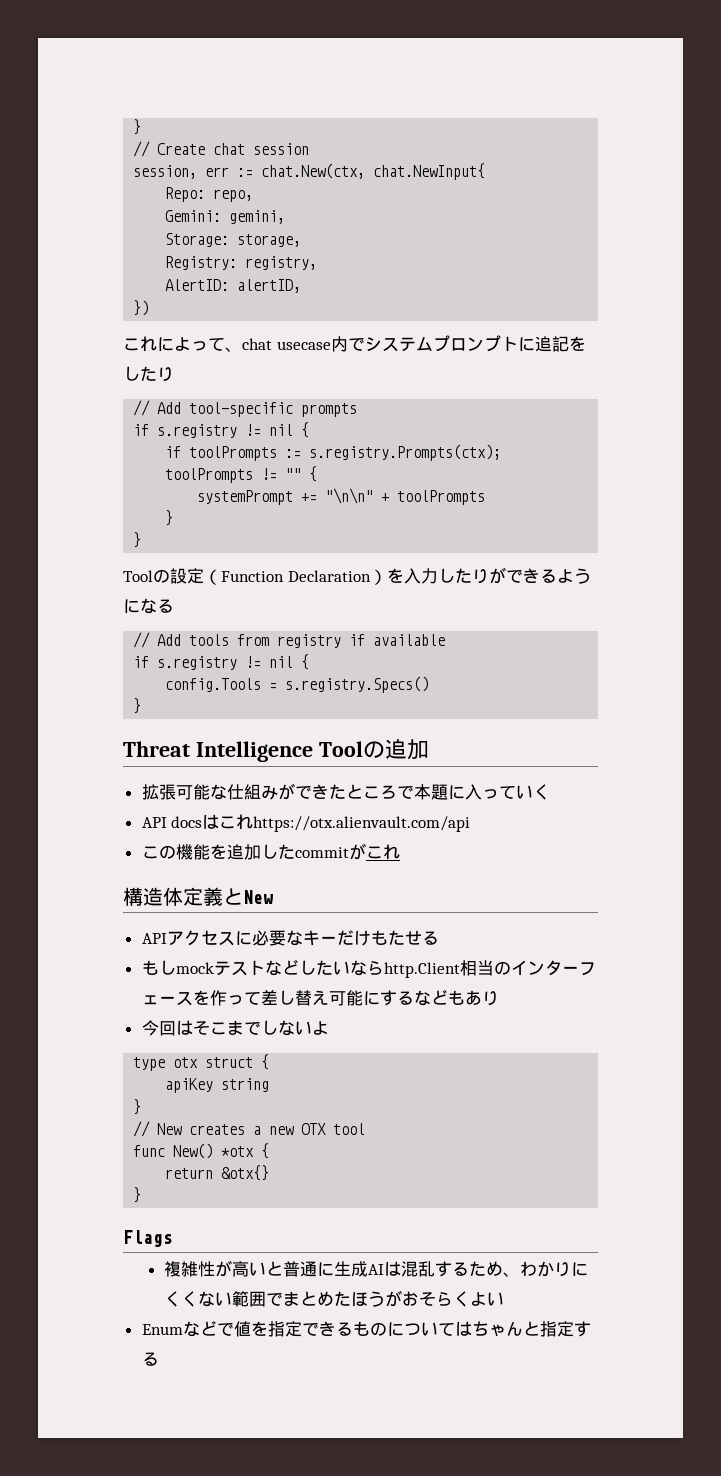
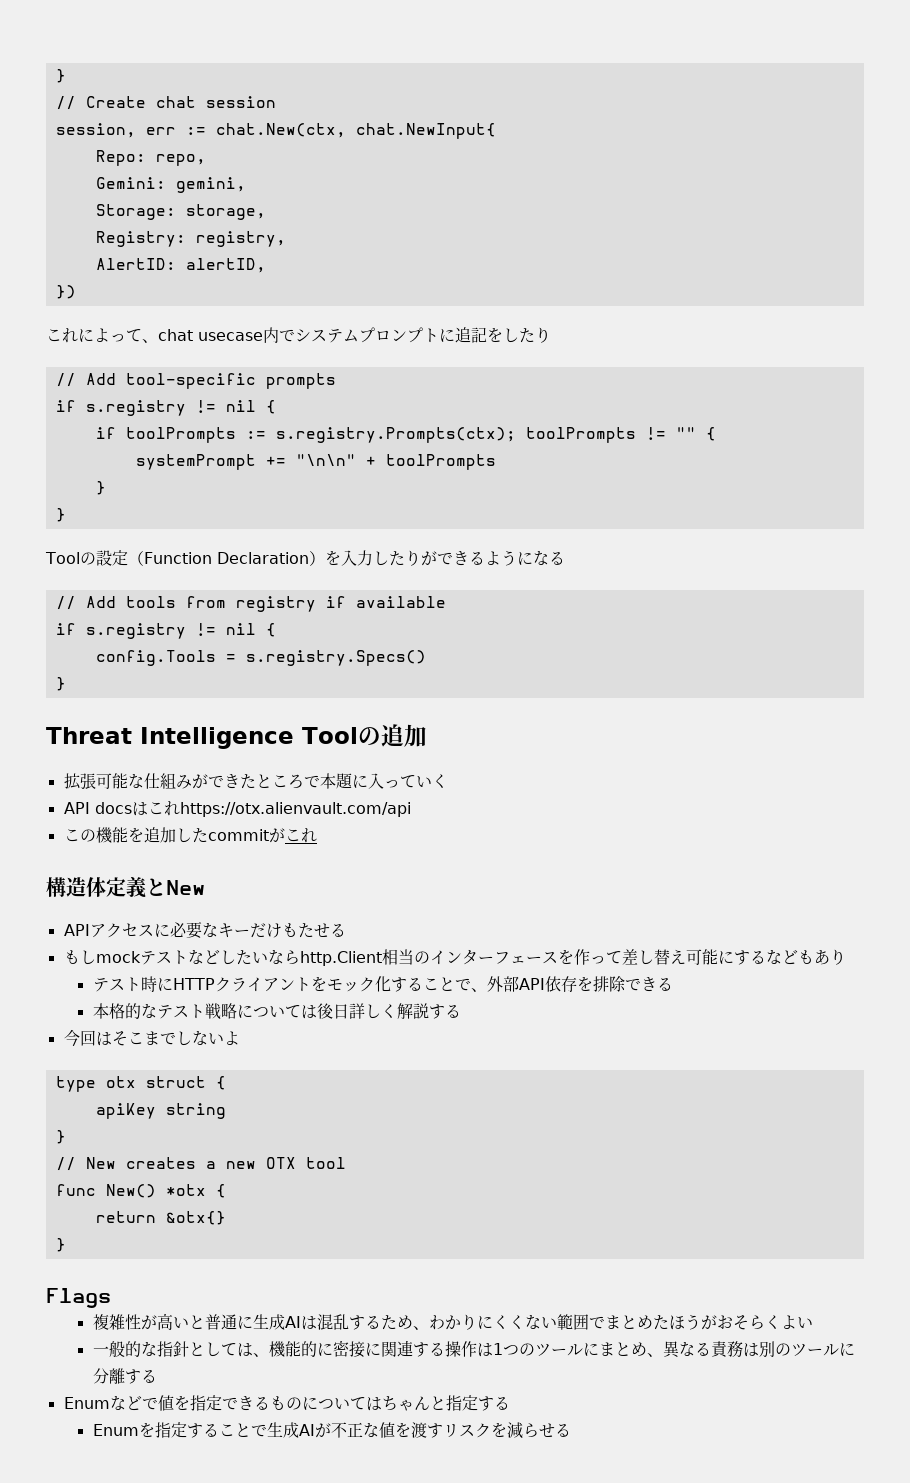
+ テスト時にHTTPクライアントをモック化することで、外部API依存を排除できる
+ 本格的なテスト戦略については後日詳しく解説する
+ 一般的な指針としては、機能的に密接に関連する操作は1つのツールにまとめ、異なる責務は別のツールに分離する
+ Enumを指定することで生成AIが不正な値を渡すリスクを減らせる

